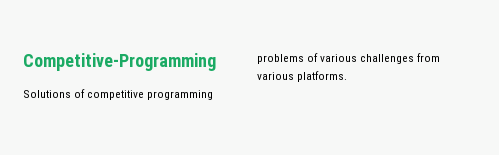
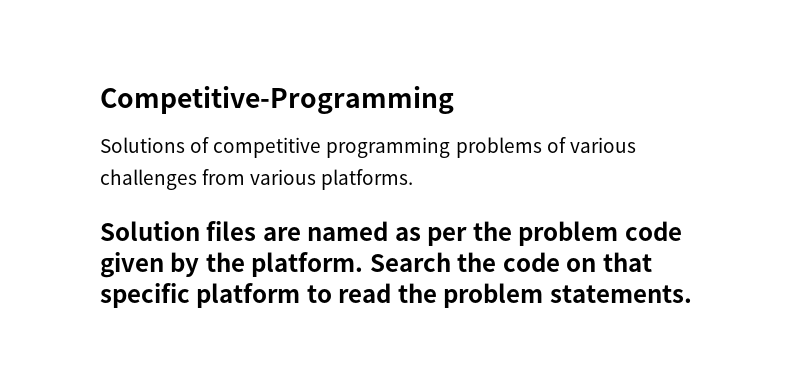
+ Solution files are named as per the problem code given by the platform. Search the code on that specific platform to read the problem statements.

